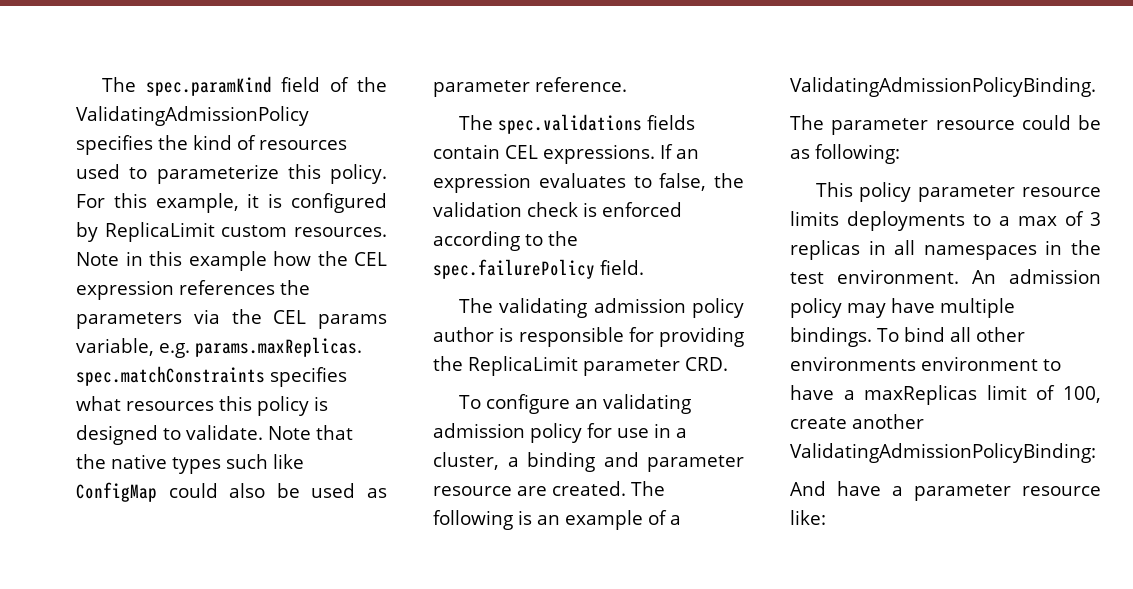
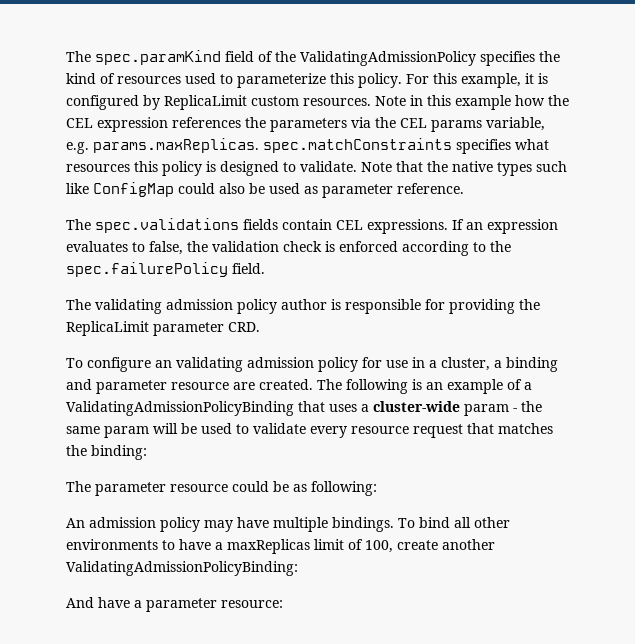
- The following is an example of a ValidatingAdmissionPolicyBinding.
+ The following is an example of a ValidatingAdmissionPolicyBinding that uses a cluster-wide param - the same param will be used to validate every resource request that matches the binding:
- This policy parameter resource limits deployments to a max of 3 replicas in all namespaces in the test environment.
- To bind all other environments environment to have a maxReplicas limit of 100, create another ValidatingAdmissionPolicyBinding:
+ To bind all other environments to have a maxReplicas limit of 100, create another ValidatingAdmissionPolicyBinding:
- And have a parameter resource like:
+ And have a parameter resource:

